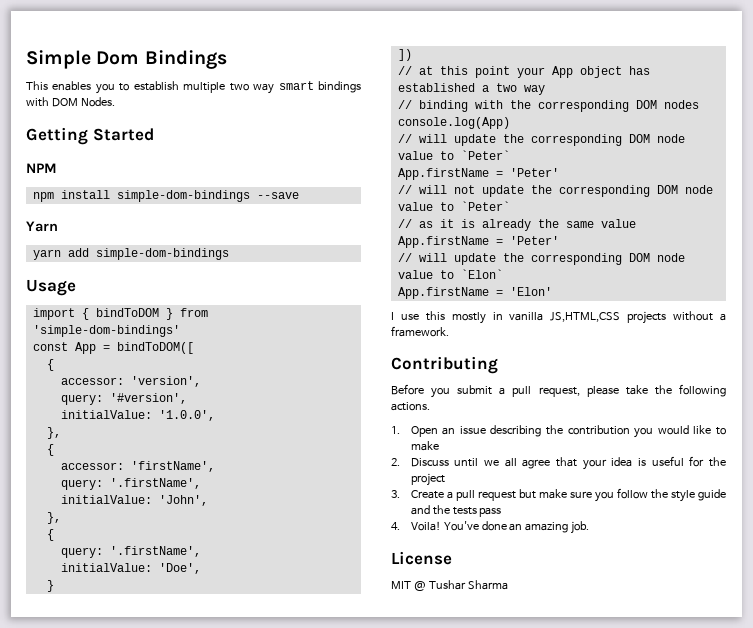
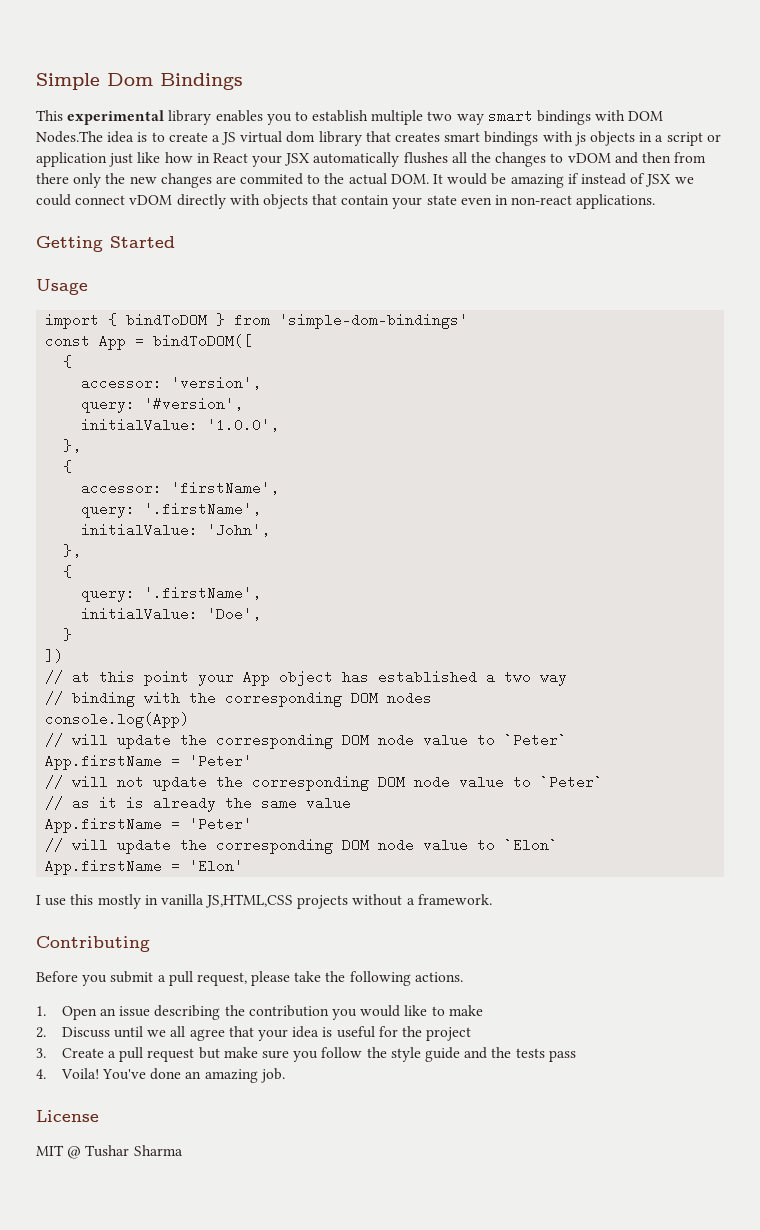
- This enables you to establish multiple two way smart bindings with DOM Nodes.
+ This experimental library enables you to establish multiple two way smart bindings with DOM Nodes.The idea is to create a JS virtual dom library that creates smart bindings with js objects in a script or application just like how in React your JSX automatically flushes all the changes to vDOM and then from there only the new changes are commited to the actual DOM. It would be amazing if instead of JSX we could connect vDOM directly with objects that contain your state even in non-react applications.
  Getting Started
- NPM
- npm install simple-dom-bindings --save
- Yarn
- yarn add simple-dom-bindings

